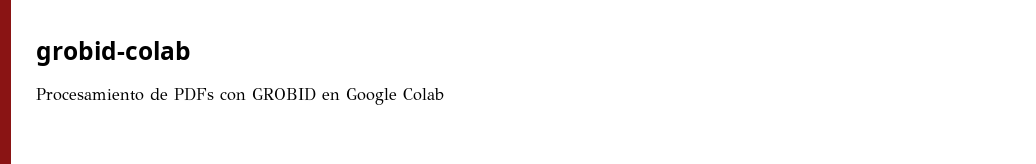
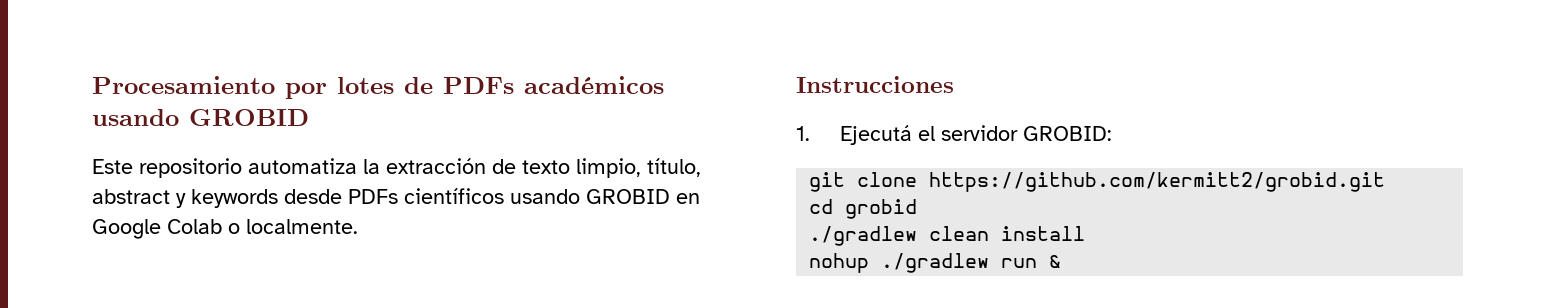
- grobid-colab
- Procesamiento de PDFs con GROBID en Google Colab
+ Procesamiento por lotes de PDFs académicos usando GROBID
+ Este repositorio automatiza la extracción de texto limpio, título, abstract y keywords desde PDFs científicos usando GROBID en Google Colab o localmente.
+ Instrucciones
+ 1. Ejecutá el servidor GROBID:
+ git clone https://github.com/kermitt2/grobid.git
+ cd grobid
+ ./gradlew clean install
+ nohup ./gradlew run &

